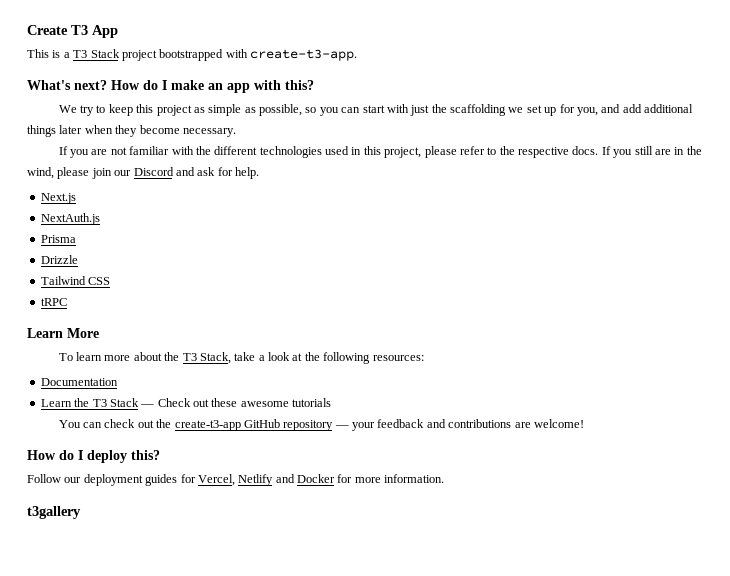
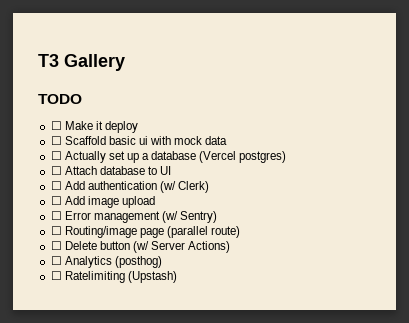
- Create T3 App
- This is a T3 Stack project bootstrapped with create-t3-app.
- What's next? How do I make an app with this?
- We try to keep this project as simple as possible, so you can start with just the scaffolding we set up for you, and add additional things later when they become necessary.
- If you are not familiar with the different technologies used in this project, please refer to the respective docs. If you still are in the wind, please join our Discord and ask for help.
- Next.js
- NextAuth.js
- Prisma
- Drizzle
- Tailwind CSS
- tRPC
- Learn More
- To learn more about the T3 Stack, take a look at the following resources:
- Documentation
- Learn the T3 Stack — Check out these awesome tutorials
- You can check out the create-t3-app GitHub repository — your feedback and contributions are welcome!
- How do I deploy this?
- Follow our deployment guides for Vercel, Netlify and Docker for more information.
- t3gallery
+ T3 Gallery
+ TODO
+ ☐ Make it deploy
+ ☐ Scaffold basic ui with mock data
+ ☐ Actually set up a database (Vercel postgres)
+ ☐ Attach database to UI
+ ☐ Add authentication (w/ Clerk)
+ ☐ Add image upload
+ ☐ Error management (w/ Sentry)
+ ☐ Routing/image page (parallel route)
+ ☐ Delete button (w/ Server Actions)
+ ☐ Analytics (posthog)
+ ☐ Ratelimiting (Upstash)

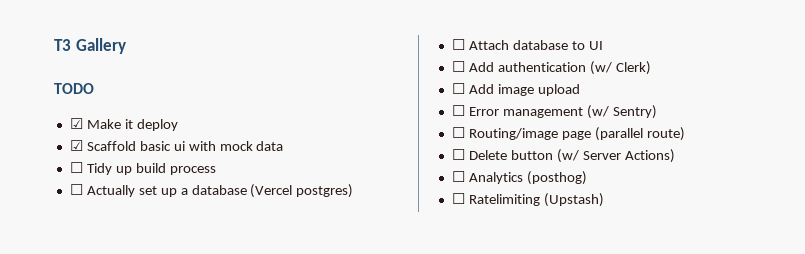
- ☐ Make it deploy
+ ☑ Make it deploy
- ☐ Scaffold basic ui with mock data
+ ☑ Scaffold basic ui with mock data
+ ☐ Tidy up build process

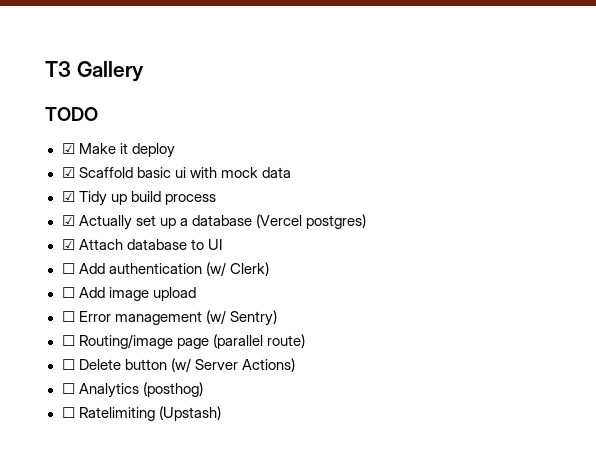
- ☐ Tidy up build process
+ ☑ Tidy up build process
- ☐ Actually set up a database (Vercel postgres)
+ ☑ Actually set up a database (Vercel postgres)
- ☐ Attach database to UI
+ ☑ Attach database to UI

